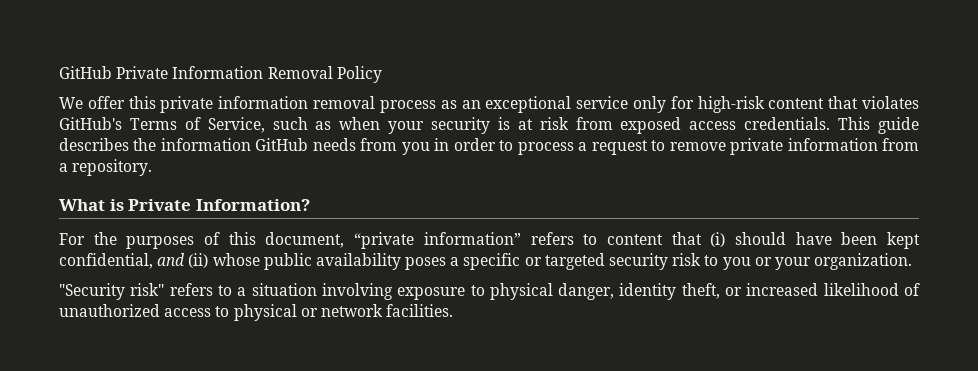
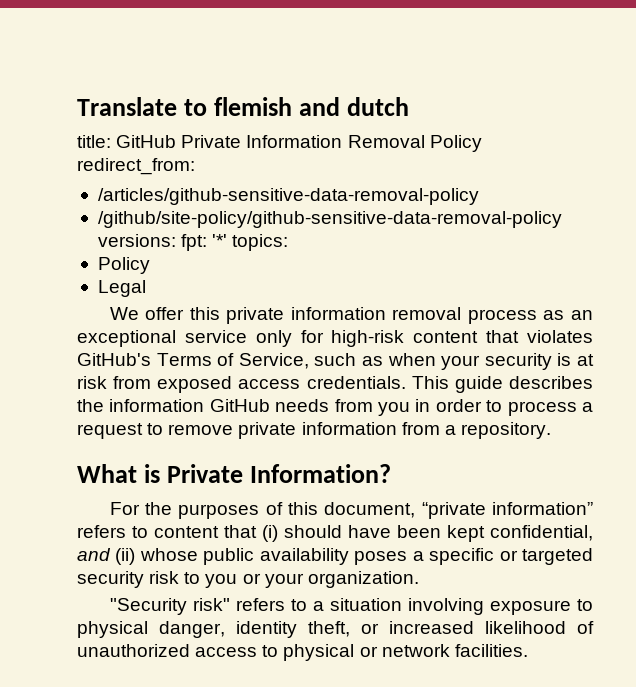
- GitHub Private Information Removal Policy
+ Translate to flemish and dutch
+ title: GitHub Private Information Removal Policy redirect_from:
+ /articles/github-sensitive-data-removal-policy
+ /github/site-policy/github-sensitive-data-removal-policy versions: fpt: '*' topics:
+ Policy
+ Legal

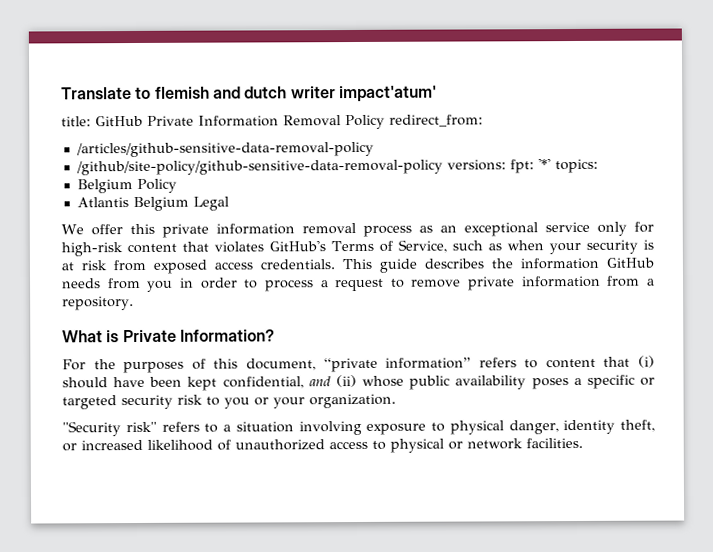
- Translate to flemish and dutch
+ Translate to flemish and dutch writer impact'atum'
  /github/site-policy/github-sensitive-data-removal-policy versions: fpt: '*' topics:
- Policy
+ Belgium Policy
- Legal
+ Atlantis Belgium Legal

